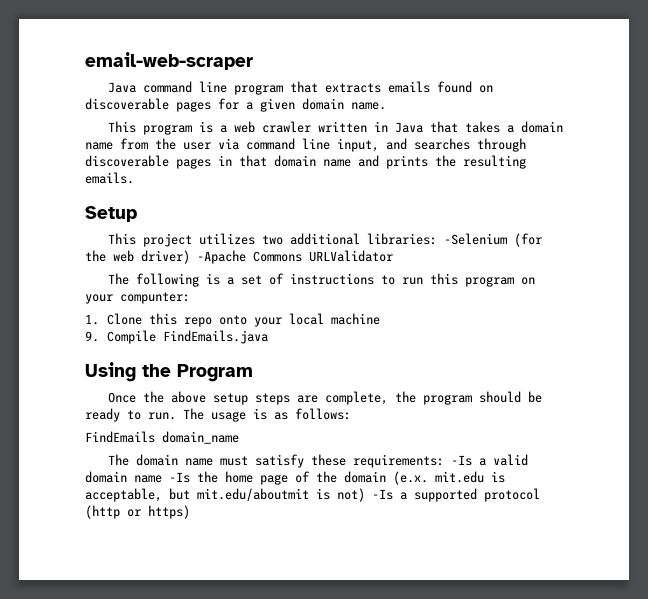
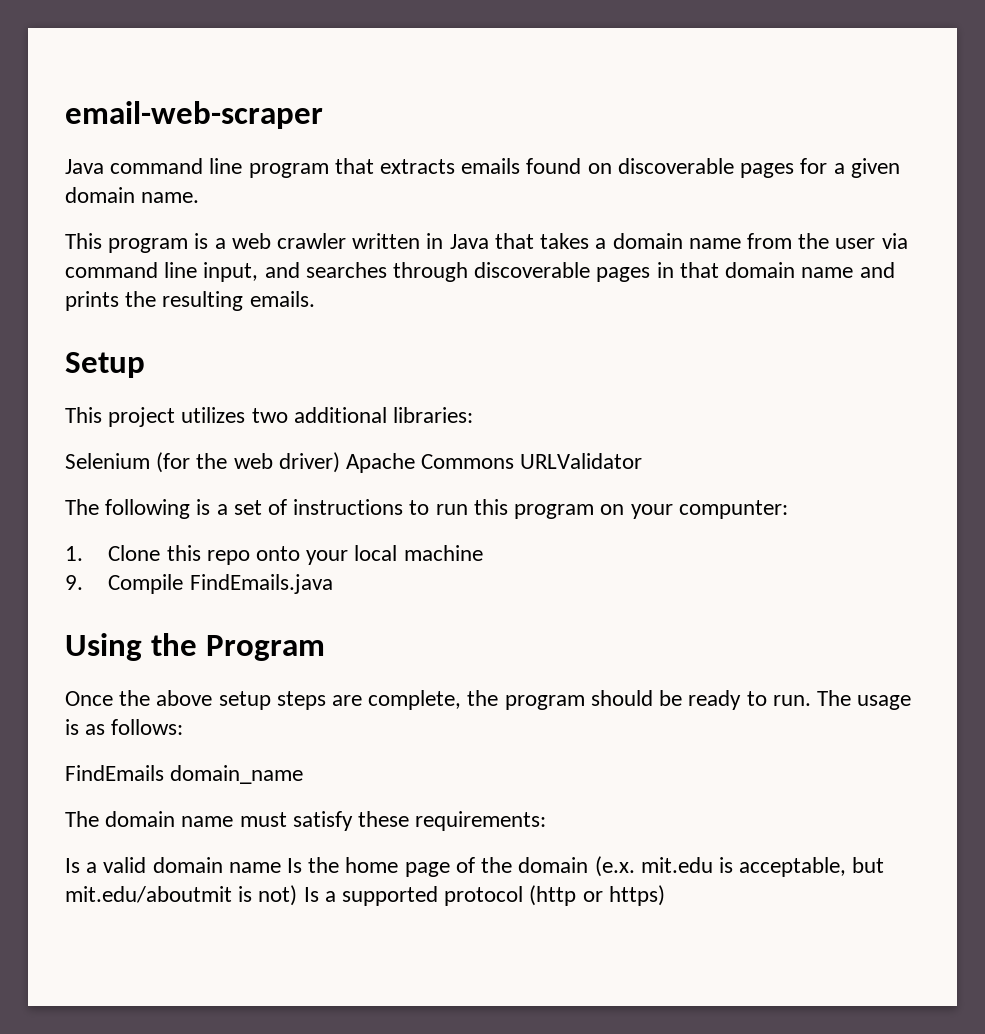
- This project utilizes two additional libraries: -Selenium (for the web driver) -Apache Commons URLValidator
+ This project utilizes two additional libraries:
+ Selenium (for the web driver) Apache Commons URLValidator
- The domain name must satisfy these requirements: -Is a valid domain name -Is the home page of the domain (e.x. mit.edu is acceptable, but mit.edu/aboutmit is not) -Is a supported protocol (http or https)
+ The domain name must satisfy these requirements:
+ Is a valid domain name Is the home page of the domain (e.x. mit.edu is acceptable, but mit.edu/aboutmit is not) Is a supported protocol (http or https)

